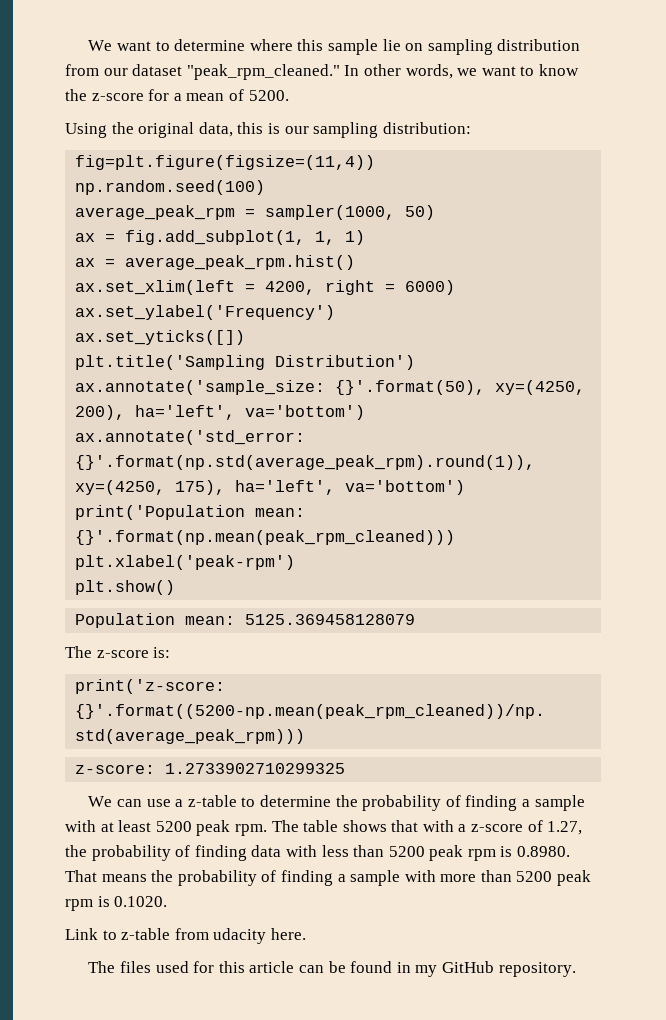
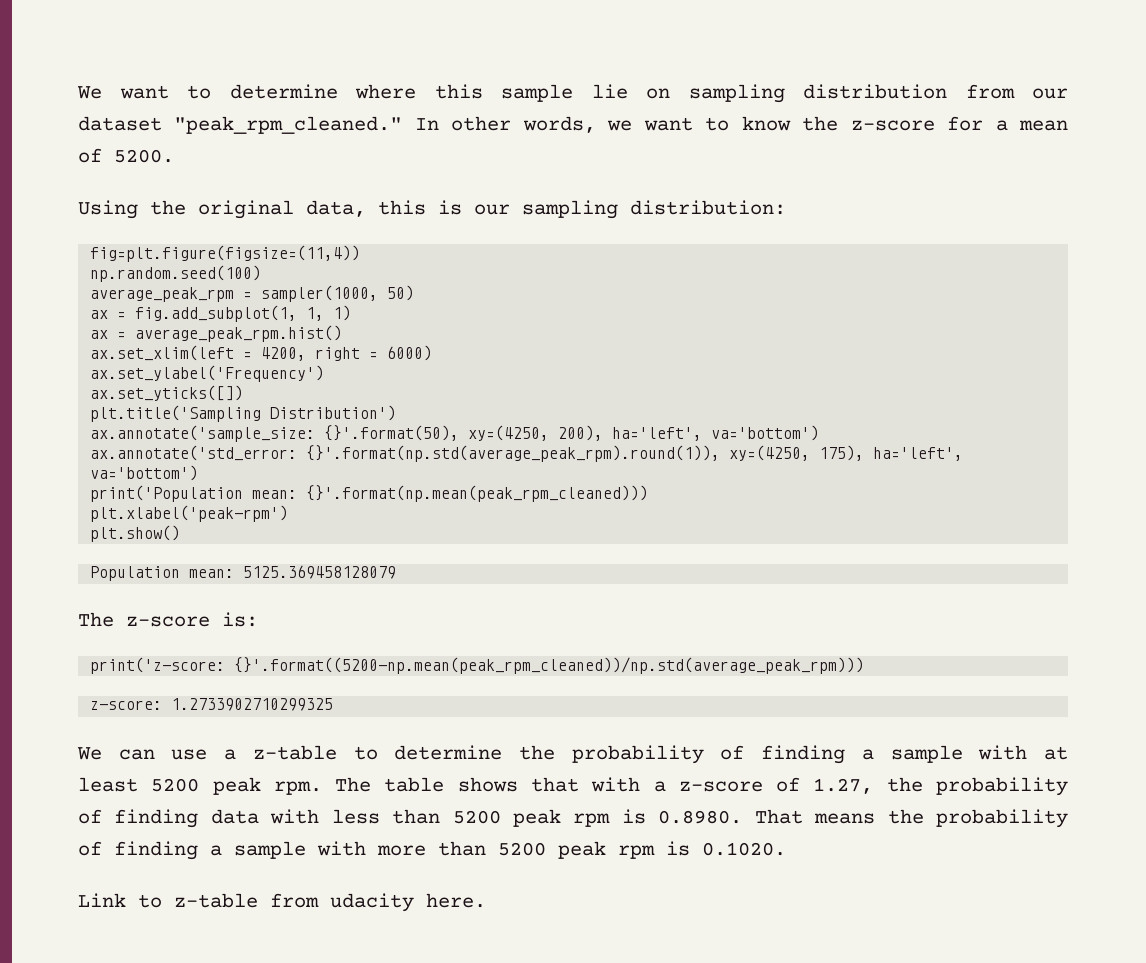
- The files used for this article can be found in my GitHub repository.

